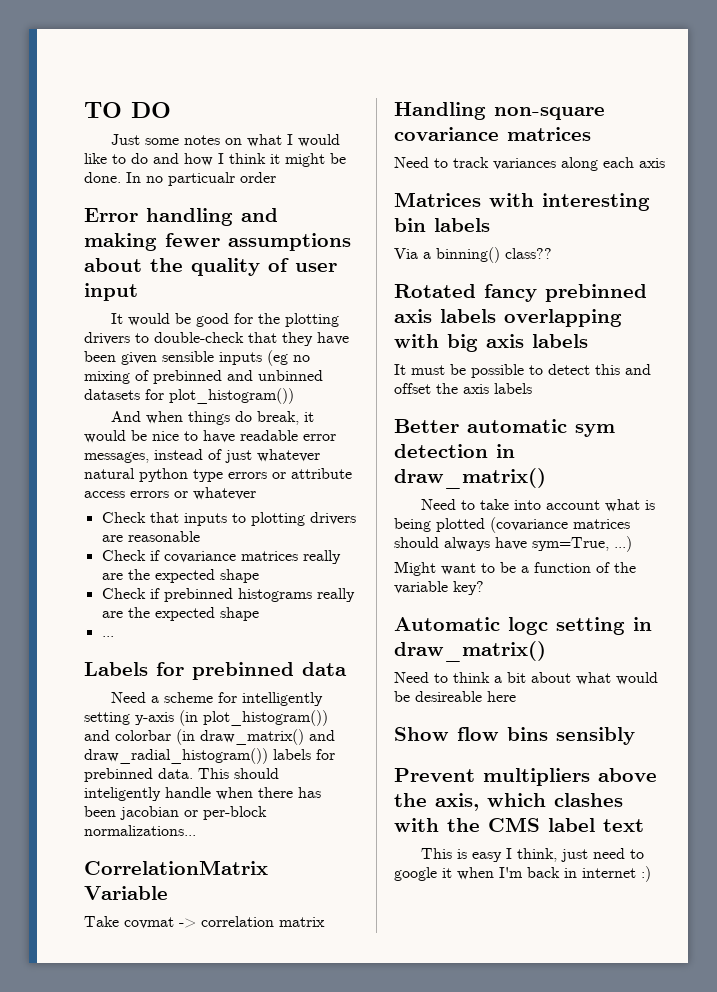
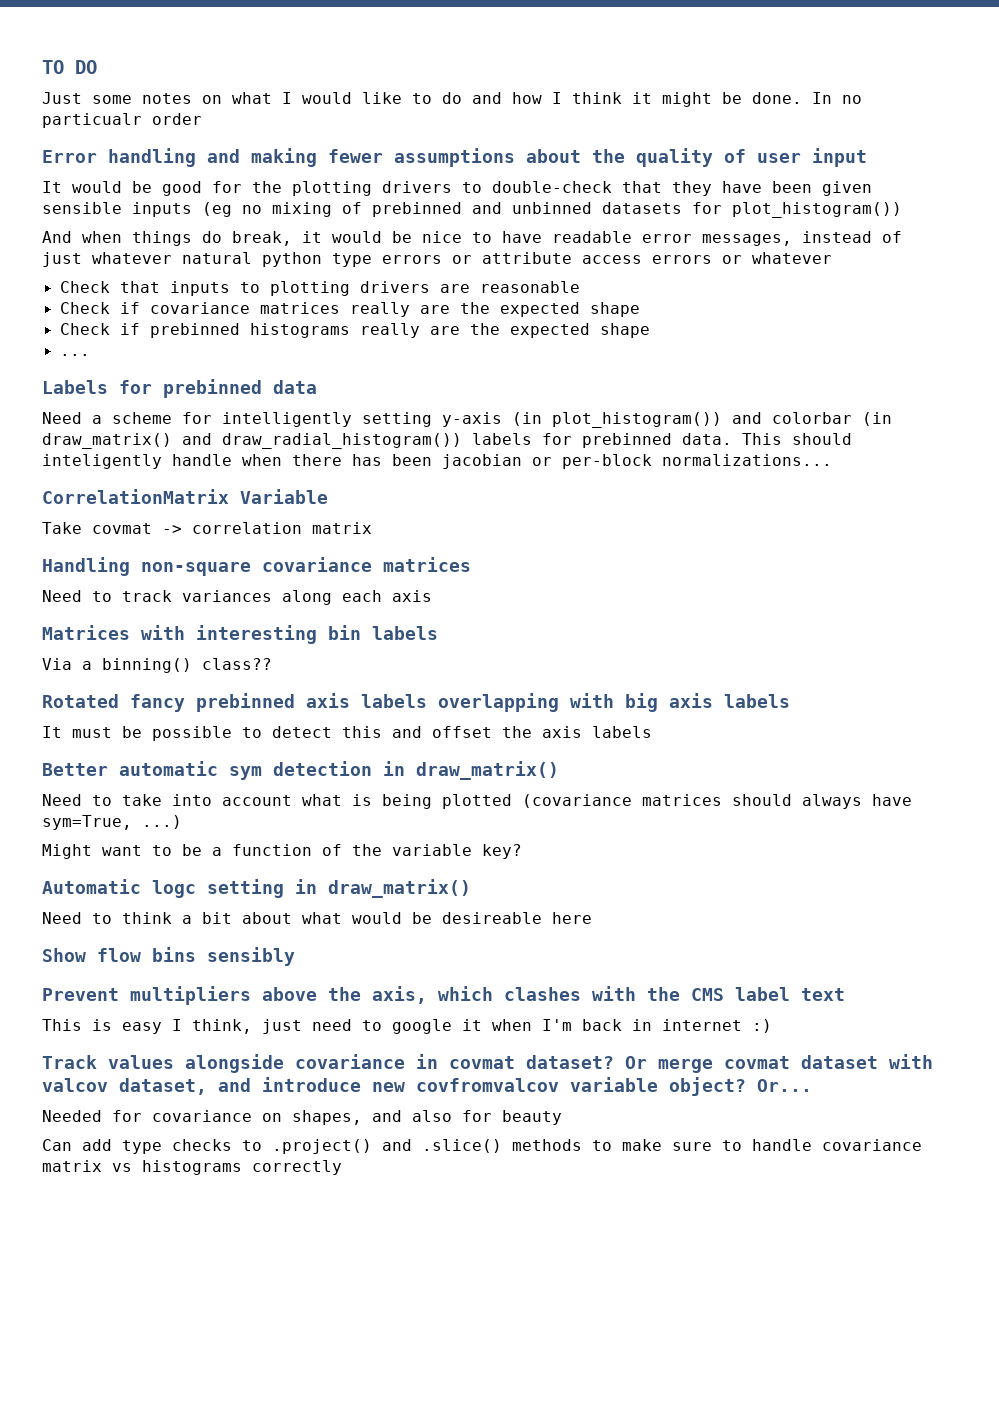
+ Track values alongside covariance in covmat dataset? Or merge covmat dataset with valcov dataset, and introduce new covfromvalcov variable object? Or...
+ Needed for covariance on shapes, and also for beauty
+ Can add type checks to .project() and .slice() methods to make sure to handle covariance matrix vs histograms correctly

